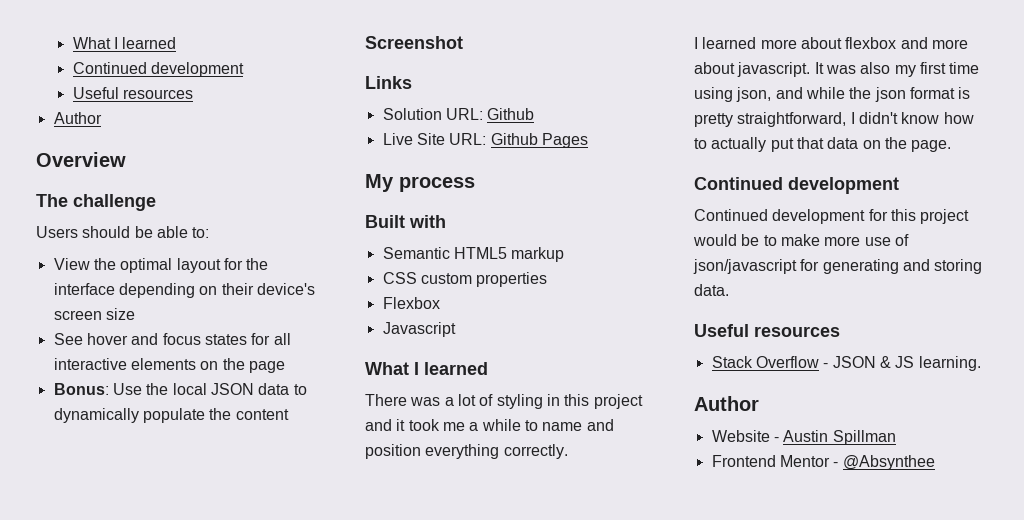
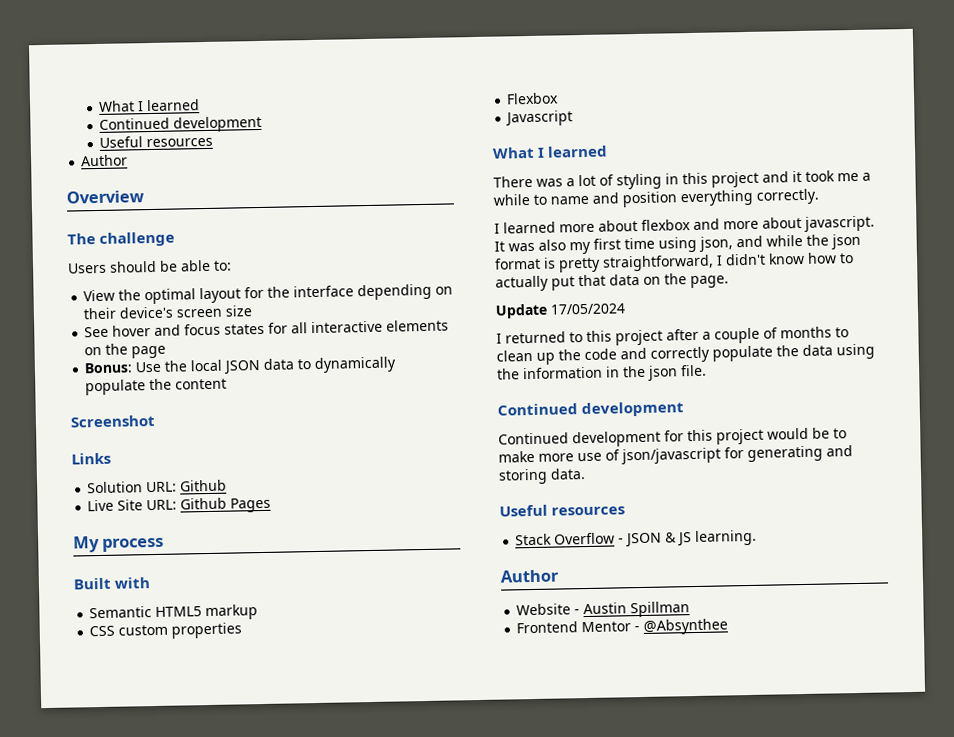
+ Update 17/05/2024
+ I returned to this project after a couple of months to clean up the code and correctly populate the data using the information in the json file.

